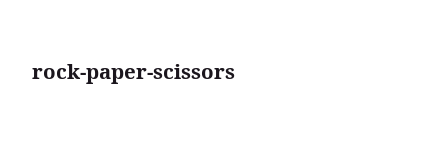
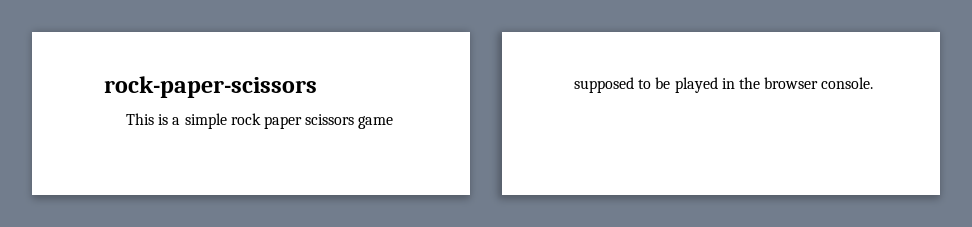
+ This is a simple rock paper scissors game supposed to be played in the browser console.

